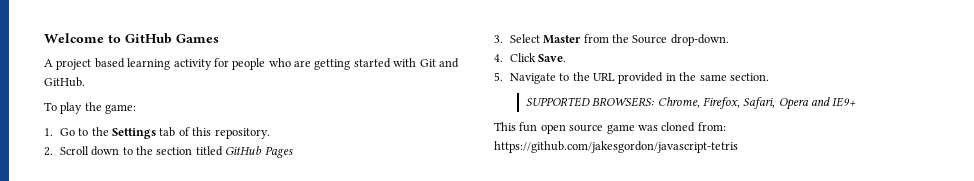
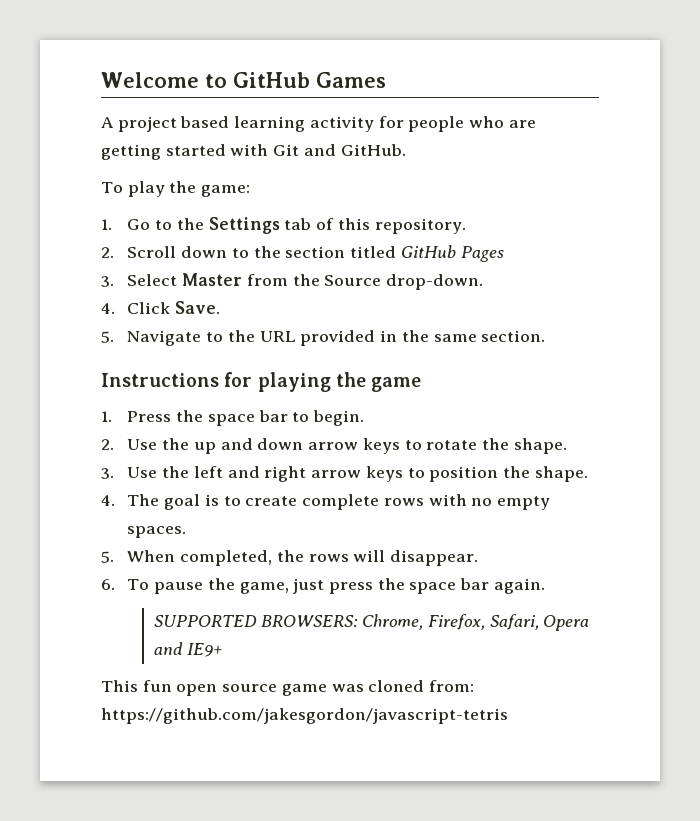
+ Instructions for playing the game
+ 1. Press the space bar to begin.
+ 2. Use the up and down arrow keys to rotate the shape.
+ 3. Use the left and right arrow keys to position the shape.
+ 4. The goal is to create complete rows with no empty spaces.
+ 5. When completed, the rows will disappear.
+ 6. To pause the game, just press the space bar again.

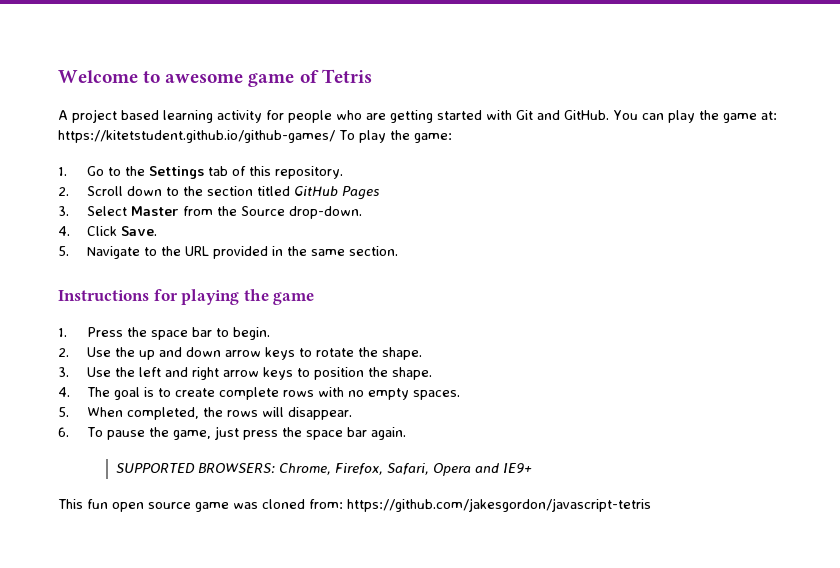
- Welcome to GitHub Games
+ Welcome to awesome game of Tetris
- A project based learning activity for people who are getting started with Git and GitHub.
- To play the game:
+ A project based learning activity for people who are getting started with Git and GitHub. You can play the game at: https://kitetstudent.github.io/github-games/ To play the game:

